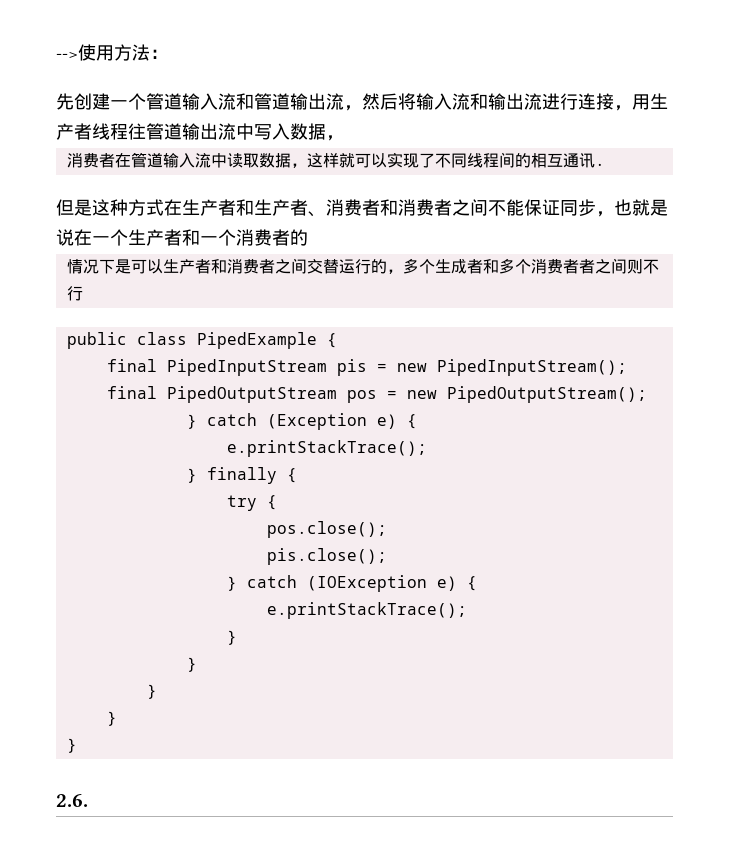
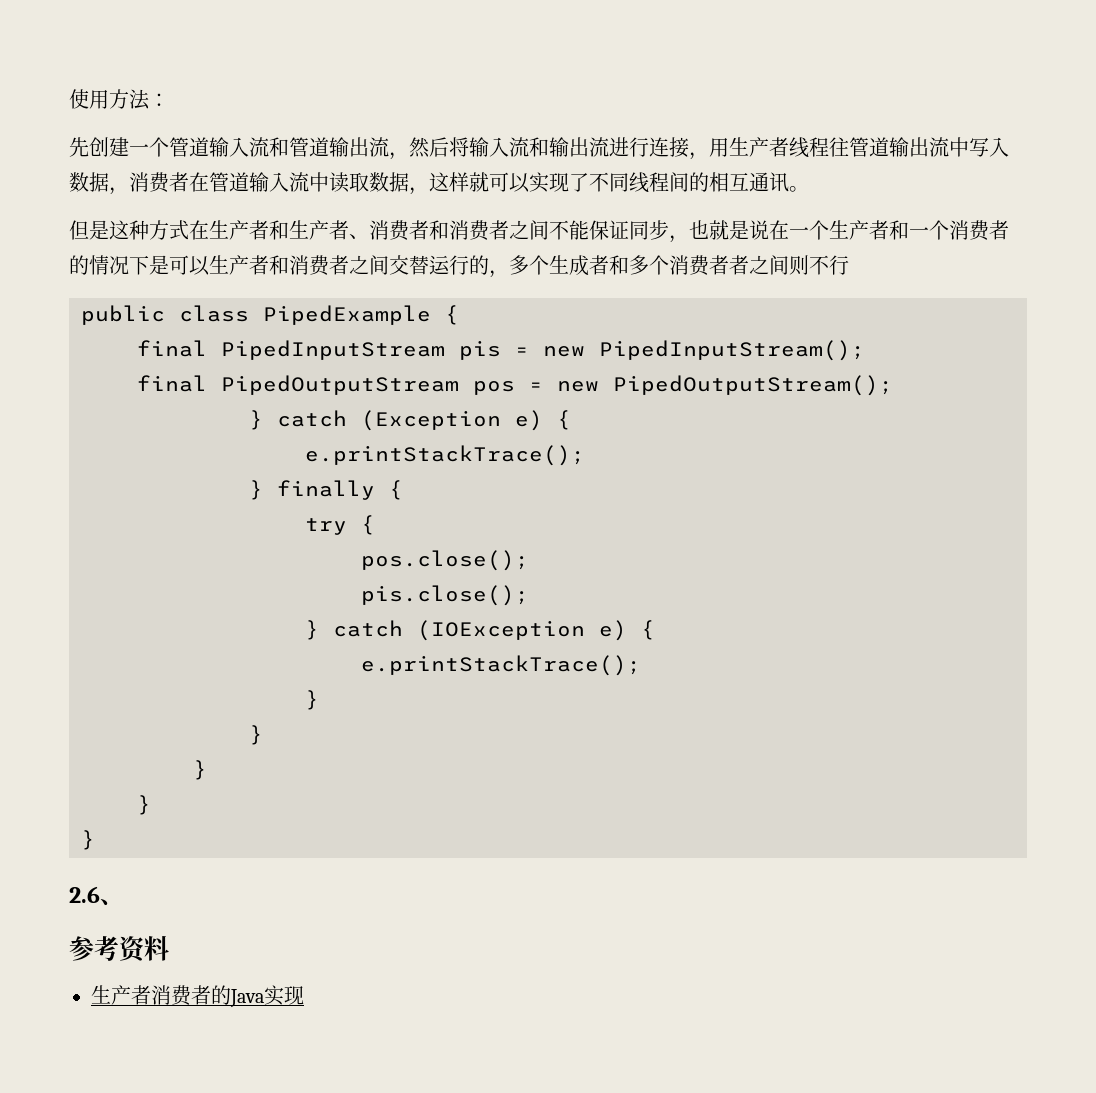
- -->使用方法：
+ 使用方法：
- 先创建一个管道输入流和管道输出流，然后将输入流和输出流进行连接，用生产者线程往管道输出流中写入数据，
- 消费者在管道输入流中读取数据，这样就可以实现了不同线程间的相互通讯.
+ 先创建一个管道输入流和管道输出流，然后将输入流和输出流进行连接，用生产者线程往管道输出流中写入数据，消费者在管道输入流中读取数据，这样就可以实现了不同线程间的相互通讯。
- 但是这种方式在生产者和生产者、消费者和消费者之间不能保证同步，也就是说在一个生产者和一个消费者的
- 情况下是可以生产者和消费者之间交替运行的，多个生成者和多个消费者者之间则不行
+ 但是这种方式在生产者和生产者、消费者和消费者之间不能保证同步，也就是说在一个生产者和一个消费者的情况下是可以生产者和消费者之间交替运行的，多个生成者和多个消费者者之间则不行
- 2.6.
+ 2.6、
+ 参考资料
+ 生产者消费者的Java实现

